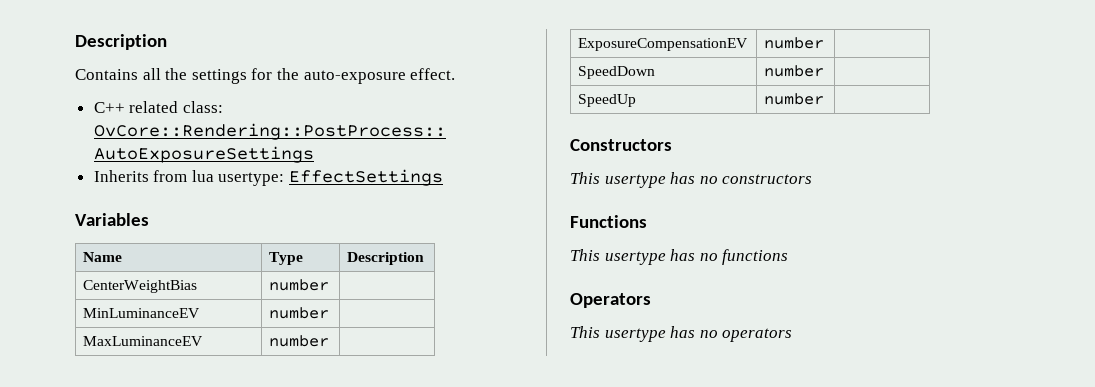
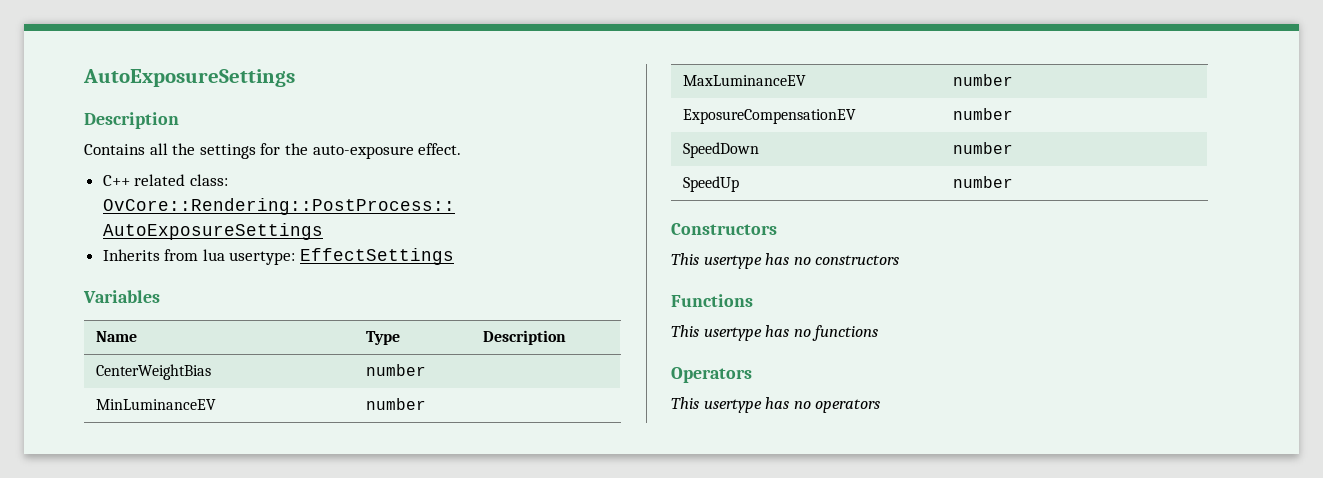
+ AutoExposureSettings

